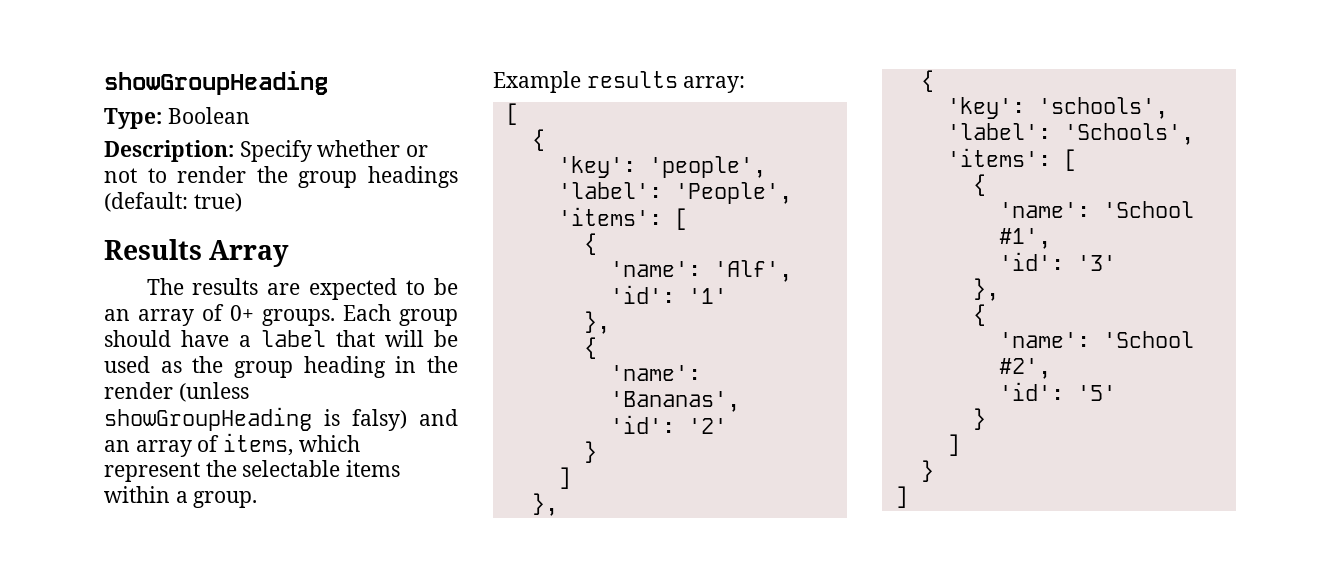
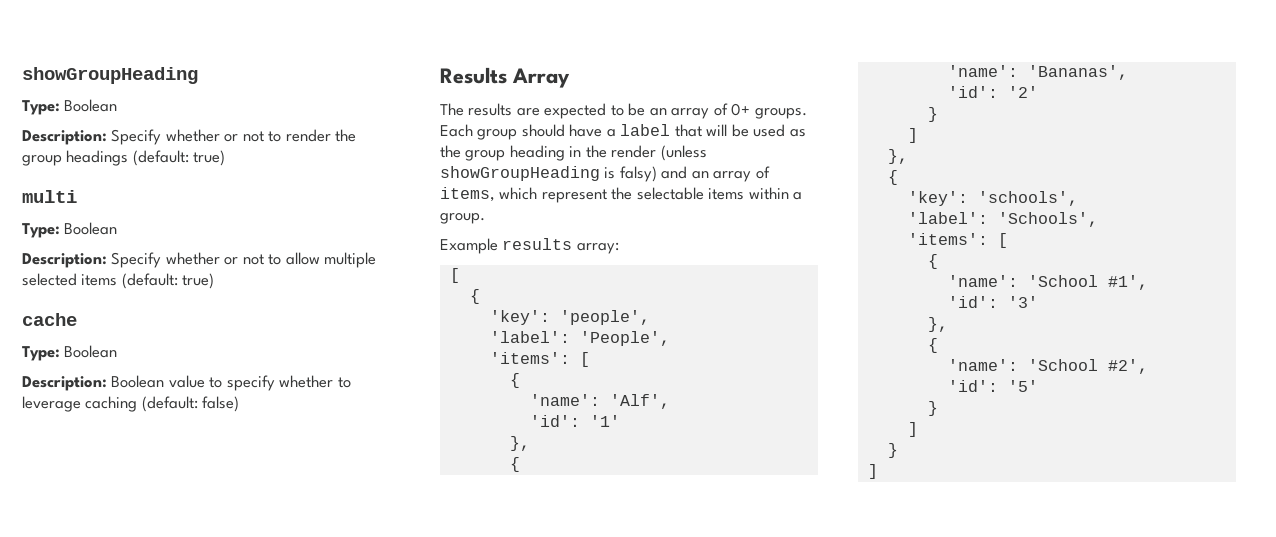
+ multi
+ Type: Boolean
+ Description: Specify whether or not to allow multiple selected items (default: true)
+ cache
+ Type: Boolean
+ Description: Boolean value to specify whether to leverage caching (default: false)

